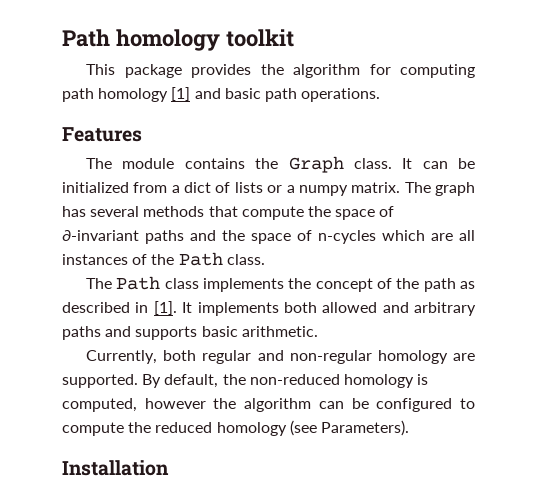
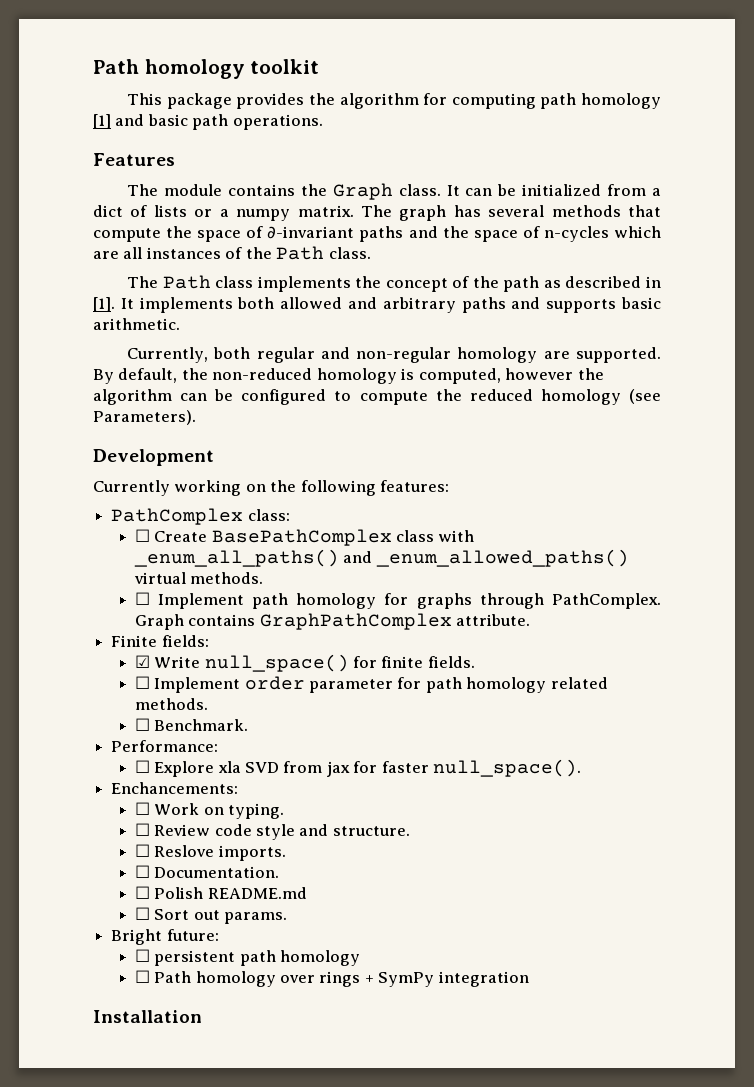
+ Development
+ Currently working on the following features:
+ PathComplex class:
+ ☐ Create BasePathComplex class with _enum_all_paths() and _enum_allowed_paths() virtual methods.
+ ☐ Implement path homology for graphs through PathComplex. Graph contains GraphPathComplex attribute.
+ Finite fields:
+ ☑ Write null_space() for finite fields.
+ ☐ Implement order parameter for path homology related methods.
+ ☐ Benchmark.
+ Performance:
+ ☐ Explore xla SVD from jax for faster null_space().
+ Enchancements:
+ ☐ Work on typing.
+ ☐ Review code style and structure.
+ ☐ Reslove imports.
+ ☐ Documentation.
+ ☐ Polish README.md
+ ☐ Sort out params.
+ Bright future:
+ ☐ persistent path homology
+ ☐ Path homology over rings + SymPy integration

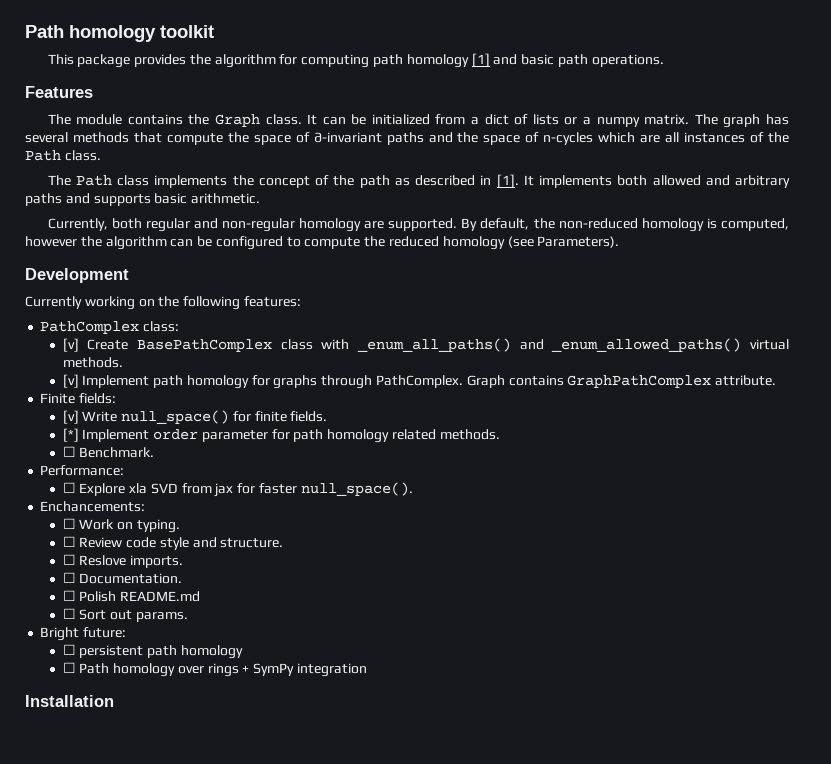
- ☐ Create BasePathComplex class with _enum_all_paths() and _enum_allowed_paths() virtual methods.
+ [v] Create BasePathComplex class with _enum_all_paths() and _enum_allowed_paths() virtual methods.
- ☐ Implement path homology for graphs through PathComplex.
+ [v] Implement path homology for graphs through PathComplex.
- ☑ Write null_space() for finite fields.
+ [v] Write null_space() for finite fields.
- ☐ Implement order parameter for path homology related methods.
+ [*] Implement order parameter for path homology related methods.

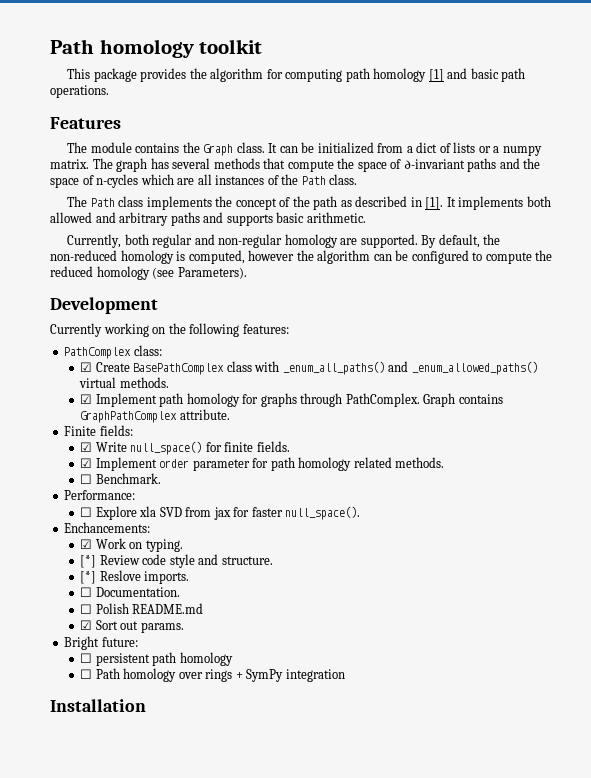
- [v] Create BasePathComplex class with _enum_all_paths() and _enum_allowed_paths() virtual methods.
+ ☑ Create BasePathComplex class with _enum_all_paths() and _enum_allowed_paths() virtual methods.
- [v] Implement path homology for graphs through PathComplex.
+ ☑ Implement path homology for graphs through PathComplex.
- [v] Write null_space() for finite fields.
+ ☑ Write null_space() for finite fields.
- [*] Implement order parameter for path homology related methods.
+ ☑ Implement order parameter for path homology related methods.
- ☐ Work on typing.
+ ☑ Work on typing.
- ☐ Review code style and structure.
+ [*] Review code style and structure.
- ☐ Reslove imports.
+ [*] Reslove imports.
- ☐ Sort out params.
+ ☑ Sort out params.

